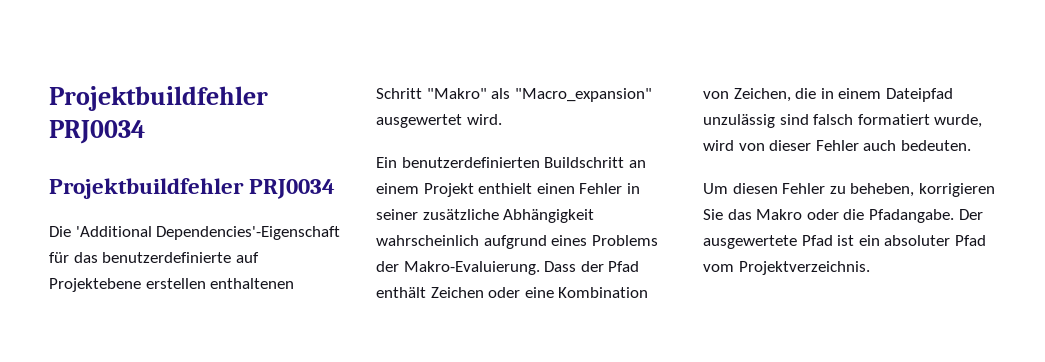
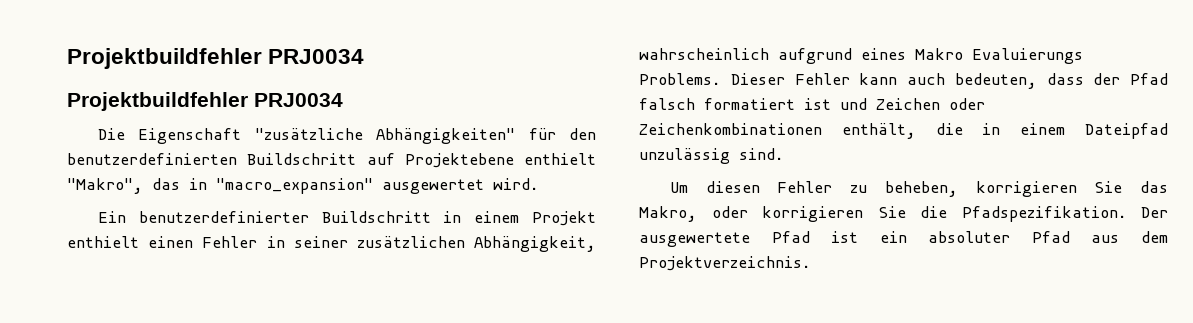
- Die 'Additional Dependencies'-Eigenschaft für das benutzerdefinierte auf Projektebene erstellen enthaltenen Schritt "Makro" als "Macro_expansion" ausgewertet wird.
+ Die Eigenschaft "zusätzliche Abhängigkeiten" für den benutzerdefinierten Buildschritt auf Projektebene enthielt "Makro", das in "macro_expansion" ausgewertet wird.
- Ein benutzerdefinierten Buildschritt an einem Projekt enthielt einen Fehler in seiner zusätzliche Abhängigkeit wahrscheinlich aufgrund eines Problems der Makro-Evaluierung. Dass der Pfad enthält Zeichen oder eine Kombination von Zeichen, die in einem Dateipfad unzulässig sind falsch formatiert wurde, wird von dieser Fehler auch bedeuten.
+ Ein benutzerdefinierter Buildschritt in einem Projekt enthielt einen Fehler in seiner zusätzlichen Abhängigkeit, wahrscheinlich aufgrund eines Makro Evaluierungs Problems. Dieser Fehler kann auch bedeuten, dass der Pfad falsch formatiert ist und Zeichen oder Zeichenkombinationen enthält, die in einem Dateipfad unzulässig sind.
- Um diesen Fehler zu beheben, korrigieren Sie das Makro oder die Pfadangabe.
+ Um diesen Fehler zu beheben, korrigieren Sie das Makro, oder korrigieren Sie die Pfadspezifikation.
- Der ausgewertete Pfad ist ein absoluter Pfad vom Projektverzeichnis.
+ Der ausgewertete Pfad ist ein absoluter Pfad aus dem Projektverzeichnis.

